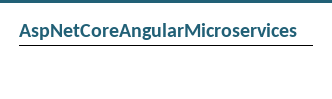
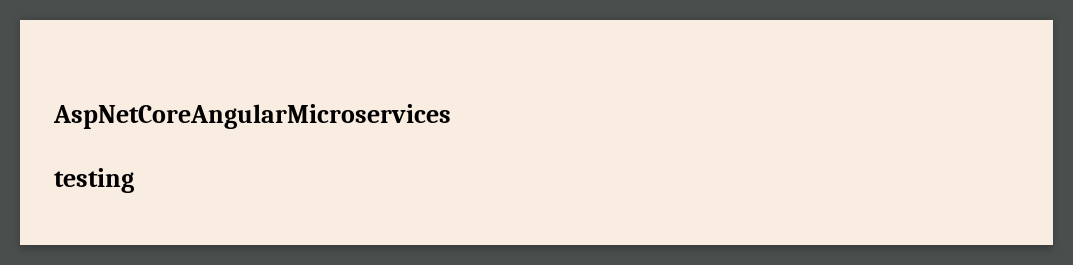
+ testing

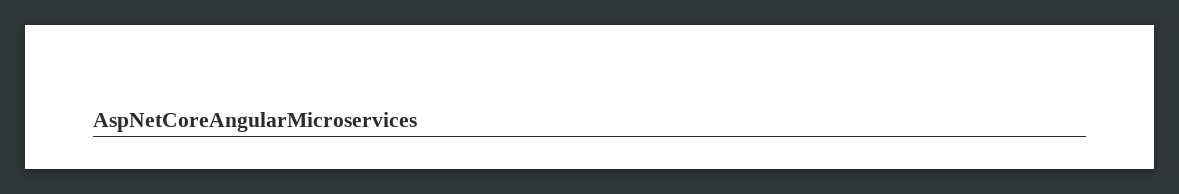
- testing

